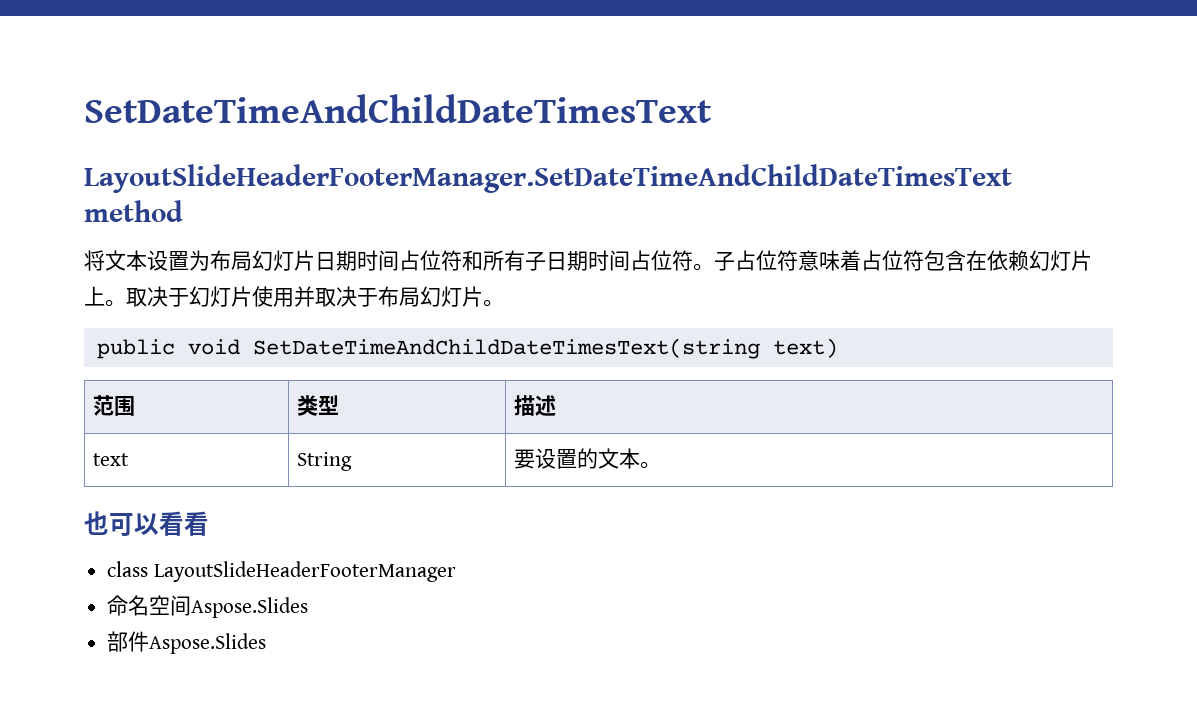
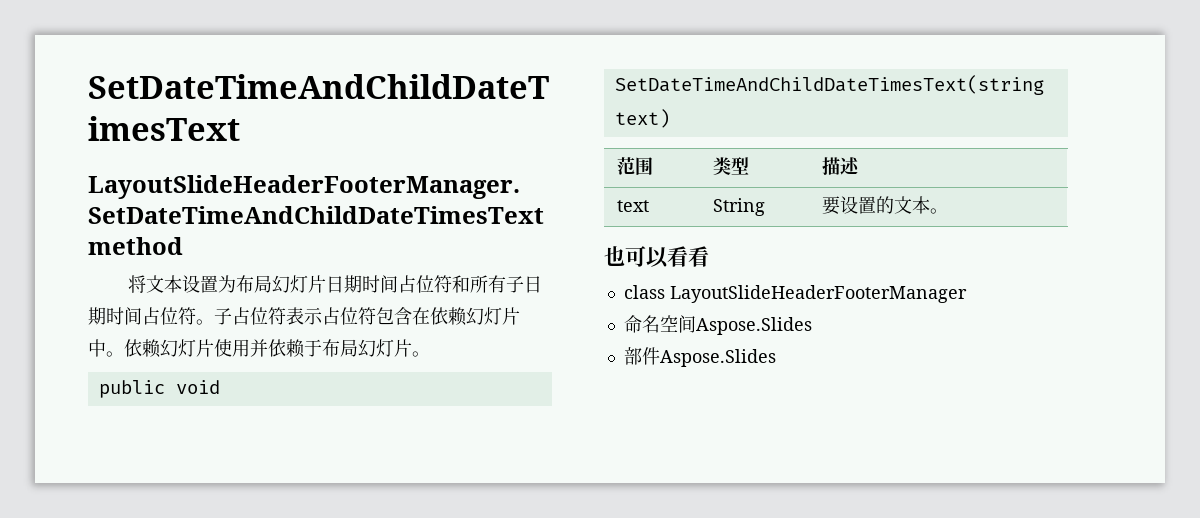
- 子占位符意味着占位符包含在依赖幻灯片上。取决于幻灯片使用并取决于布局幻灯片。
+ 子占位符表示占位符包含在依赖幻灯片中。依赖幻灯片使用并依赖于布局幻灯片。

